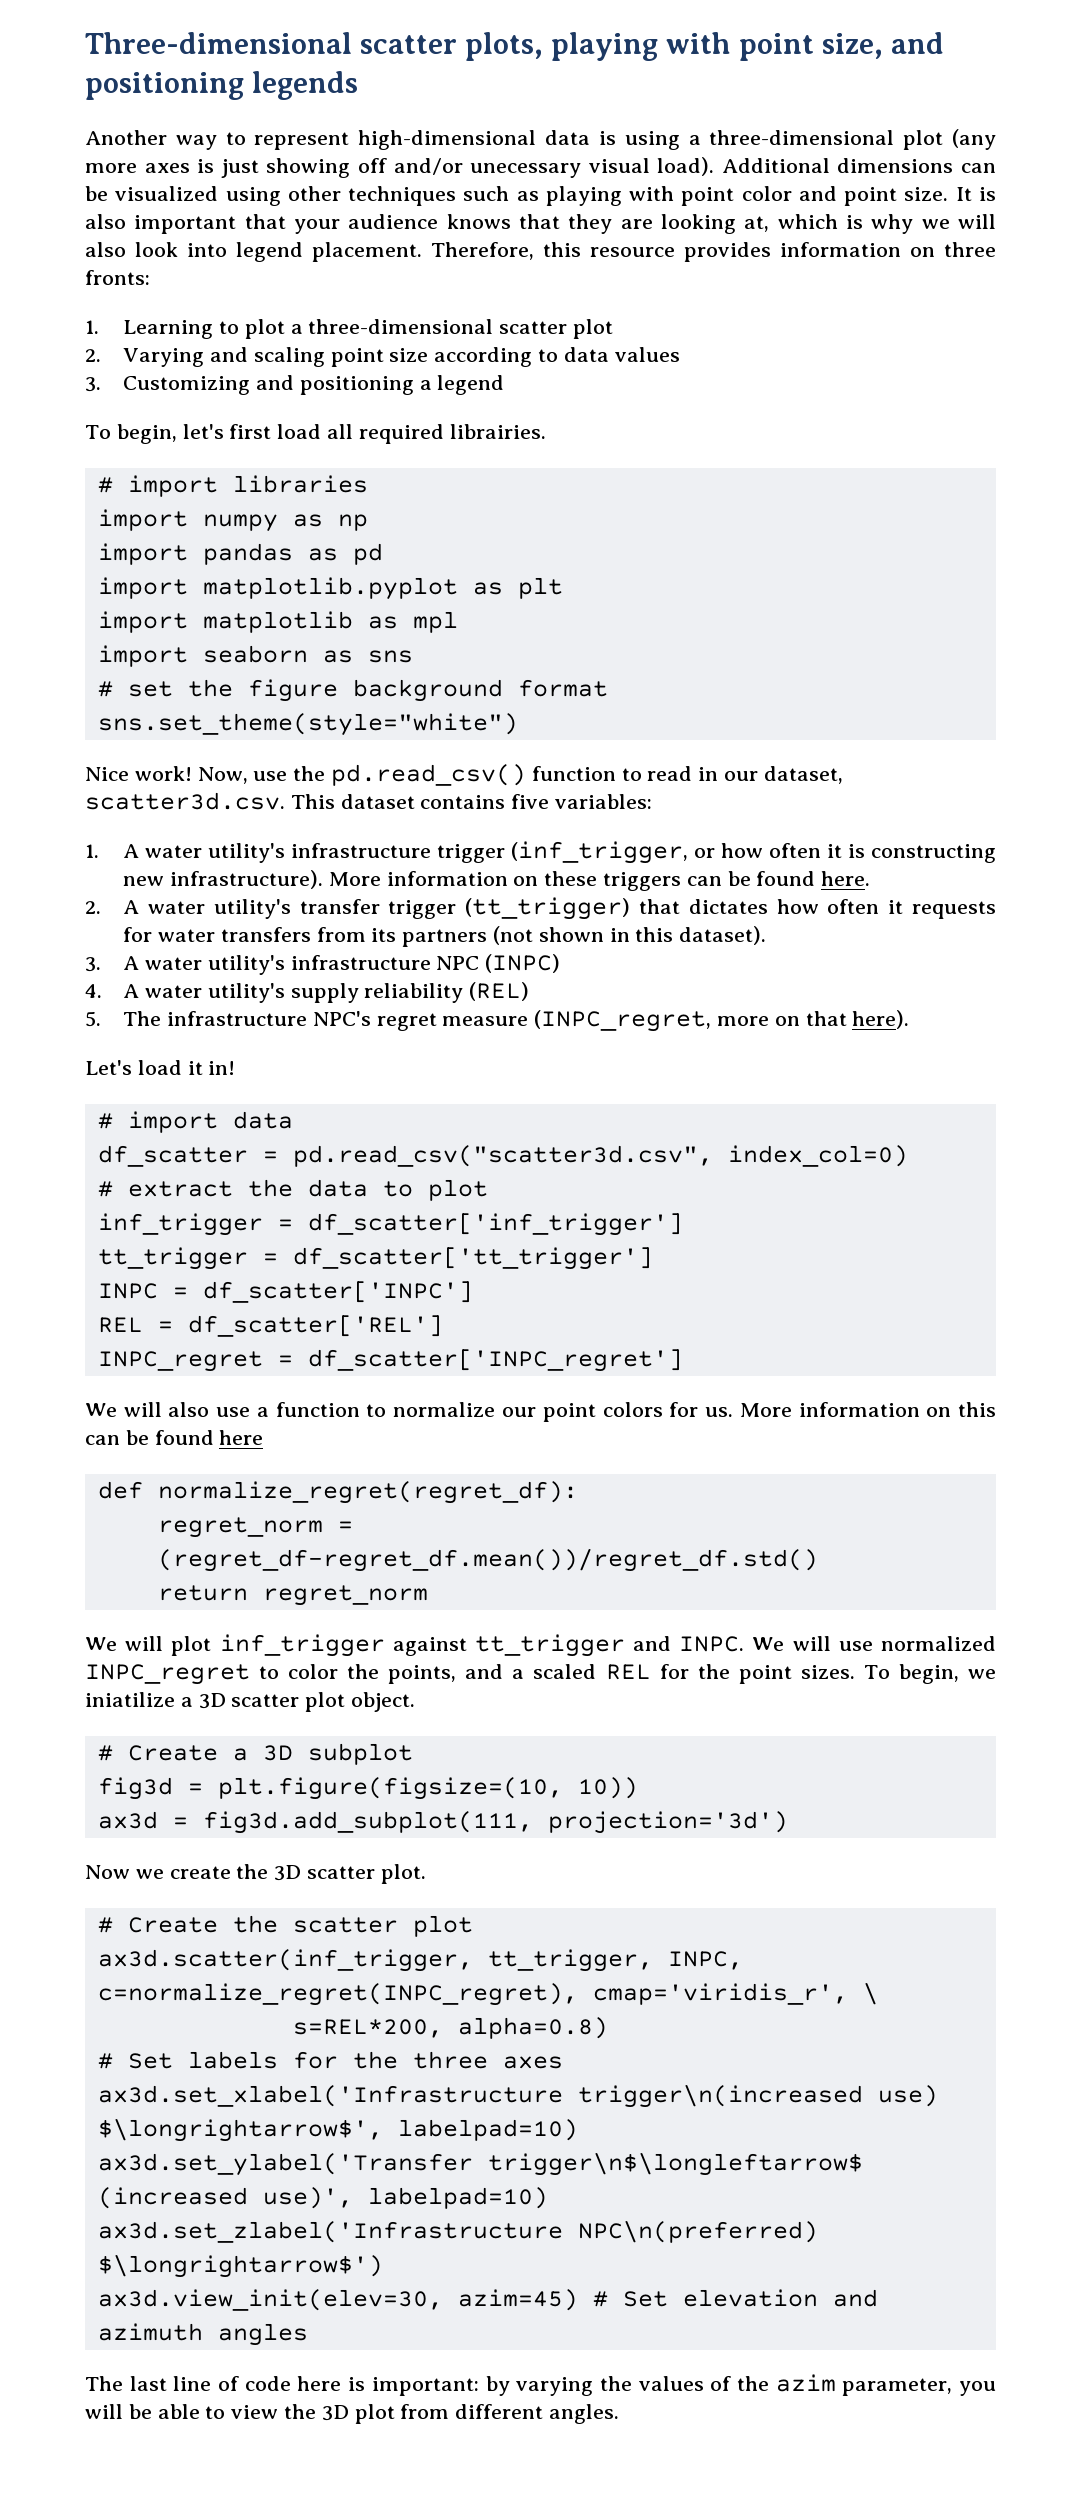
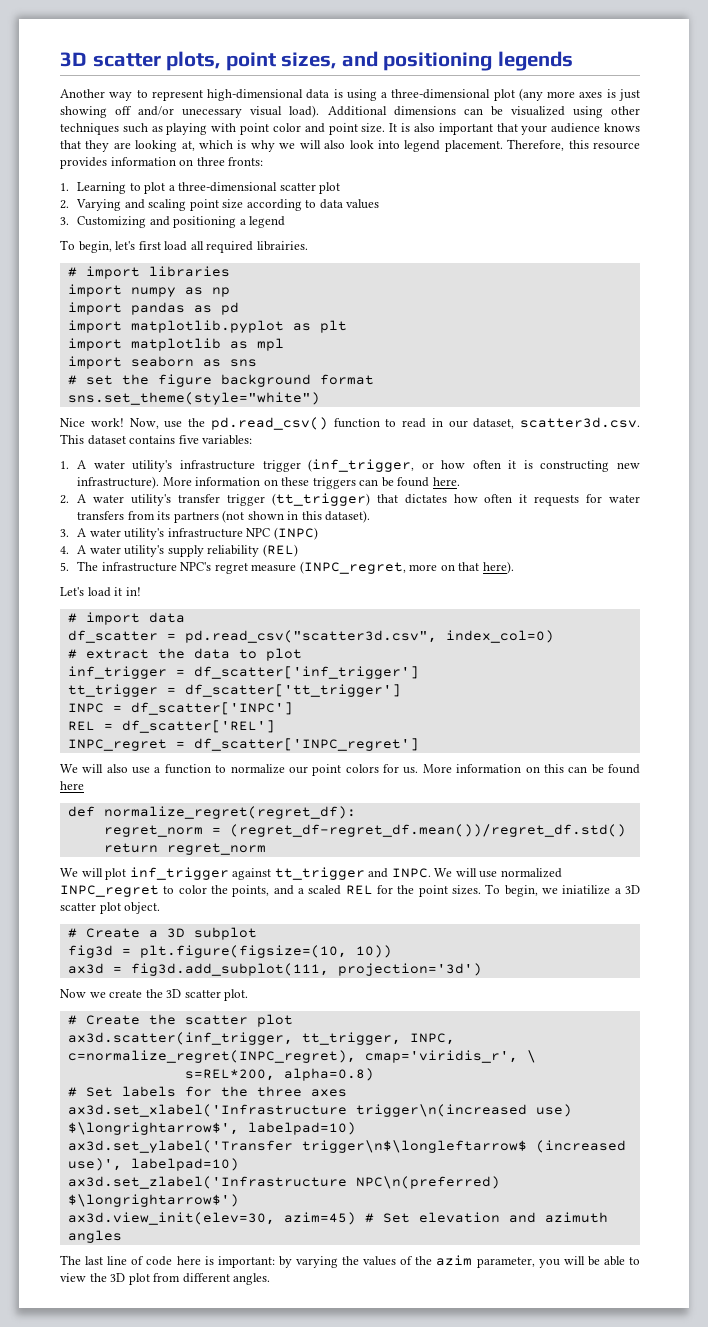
- Three-dimensional scatter plots, playing with point size, and positioning legends
+ 3D scatter plots, point sizes, and positioning legends

